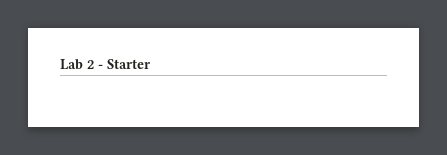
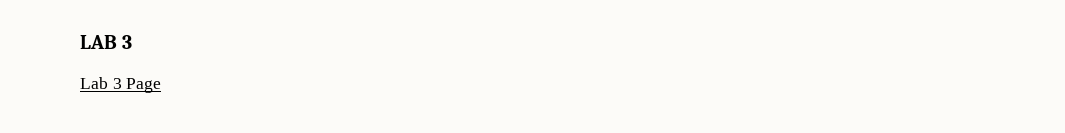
- Lab 2 - Starter
+ LAB 3
+ Lab 3 Page

